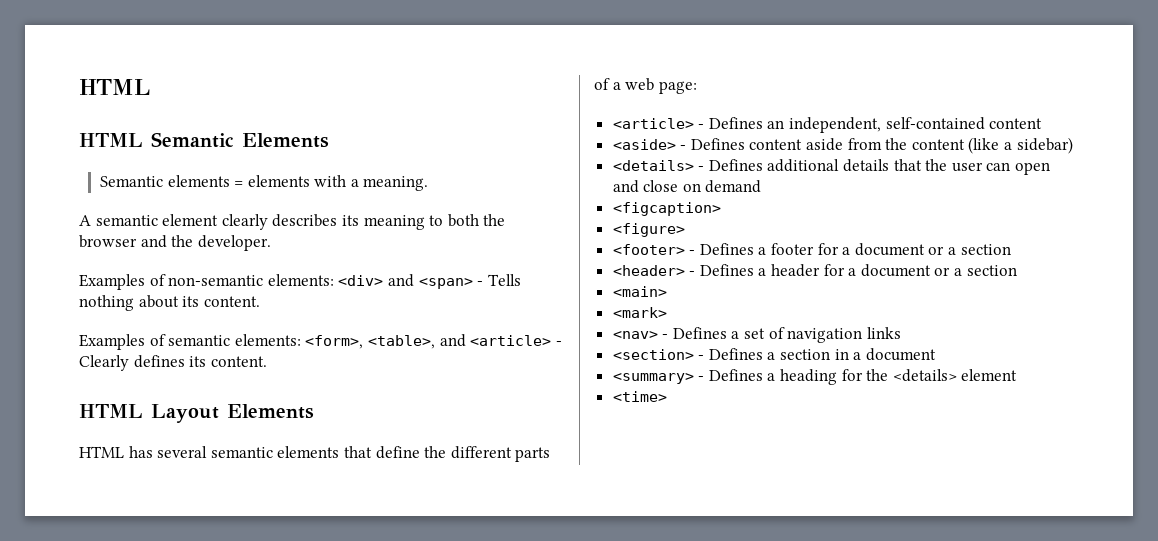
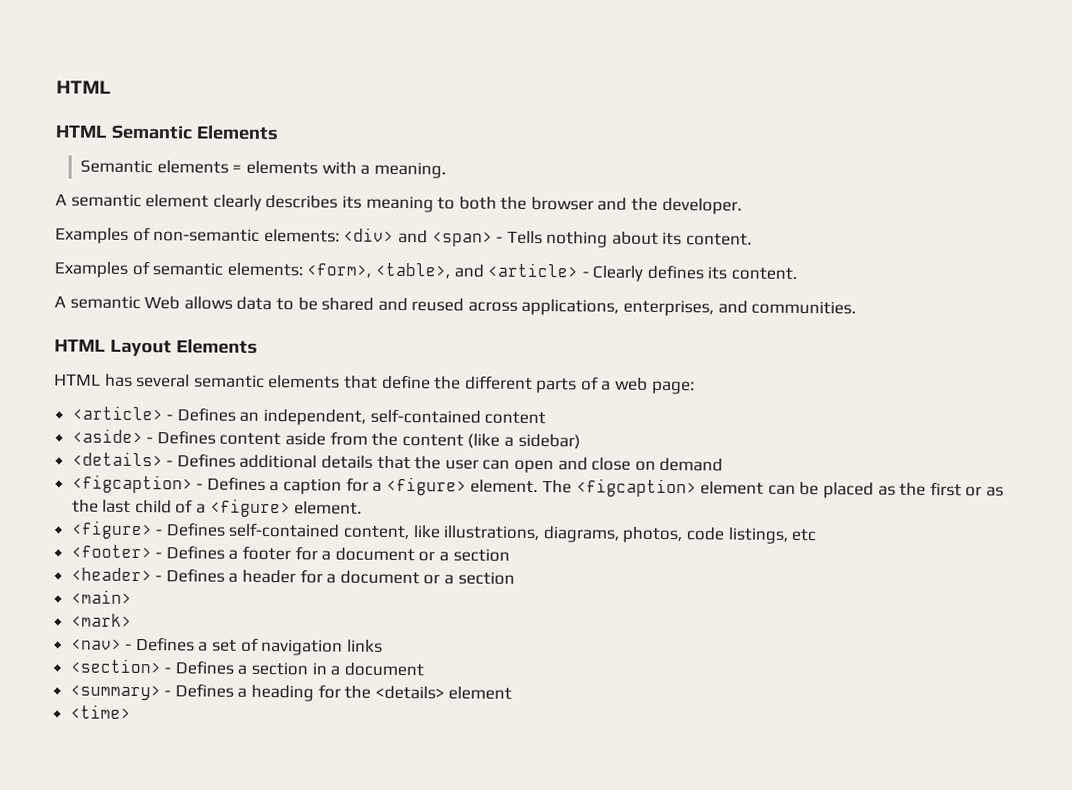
+ A semantic Web allows data to be shared and reused across applications, enterprises, and communities.
- <figcaption>
- <figure>
+ <figcaption> - Defines a caption for a <figure> element. The <figcaption> element can be placed as the first or as the last child of a <figure> element.
+ <figure> - Defines self-contained content, like illustrations, diagrams, photos, code listings, etc

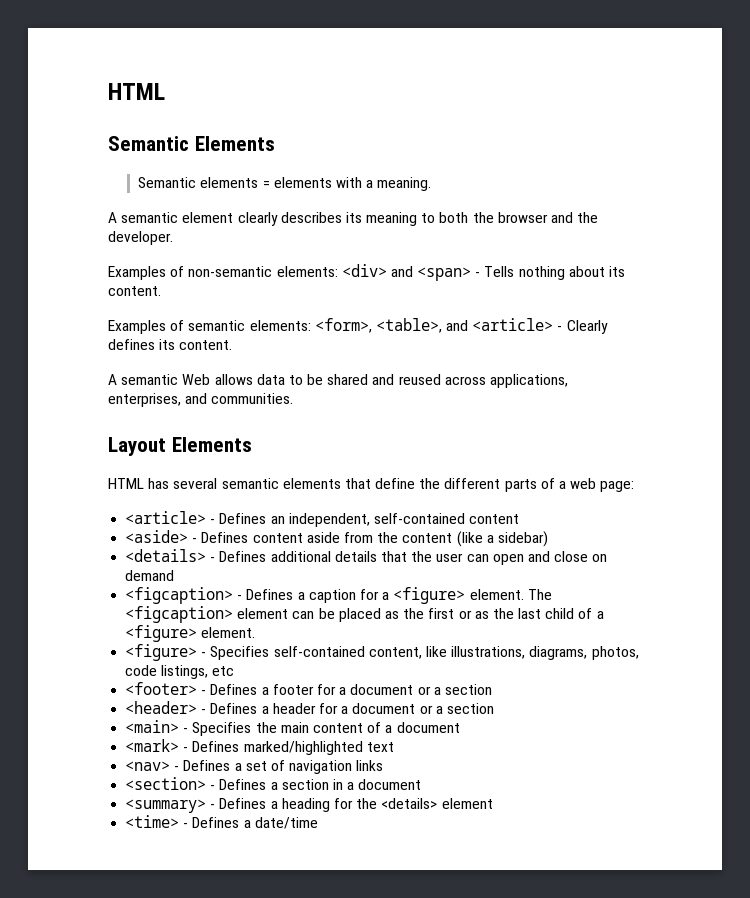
- HTML Semantic Elements
+ Semantic Elements
- HTML Layout Elements
+ Layout Elements
- <figure> - Defines self-contained content, like illustrations, diagrams, photos, code listings, etc
+ <figure> - Specifies self-contained content, like illustrations, diagrams, photos, code listings, etc
- <main>
- <mark>
+ <main> - Specifies the main content of a document
+ <mark> - Defines marked/highlighted text
- <time>
+ <time> - Defines a date/time

